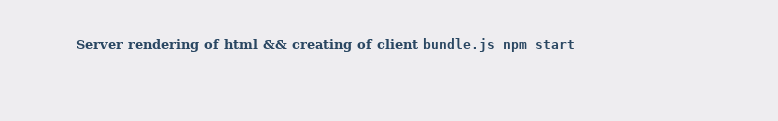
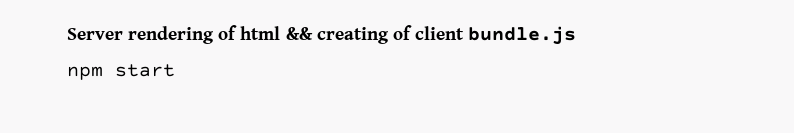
- Server rendering of html && creating of client bundle.js npm start
+ Server rendering of html && creating of client bundle.js
+ npm start

